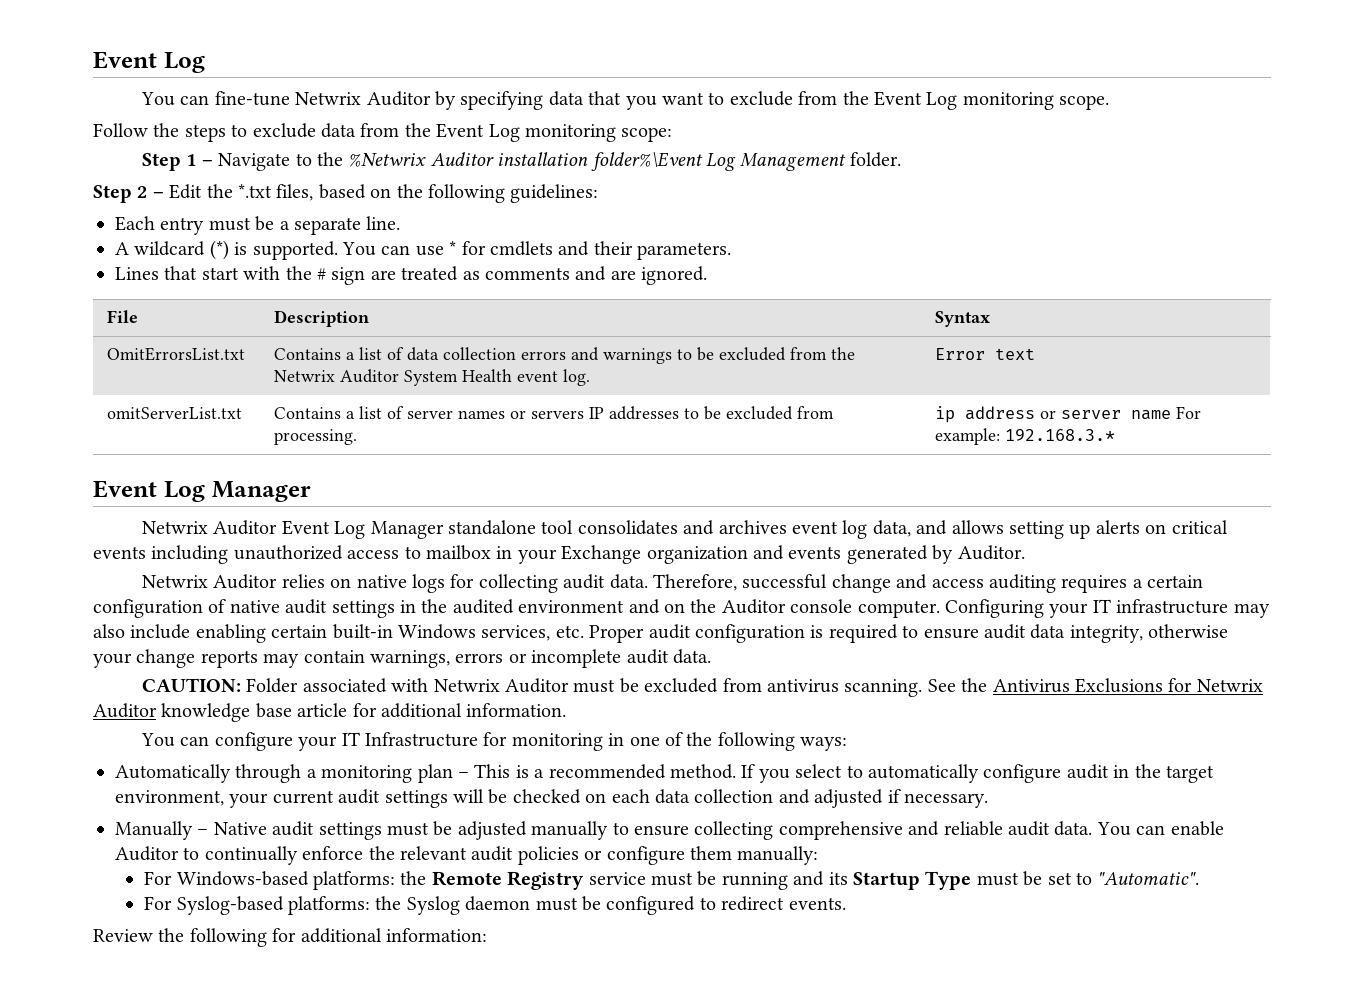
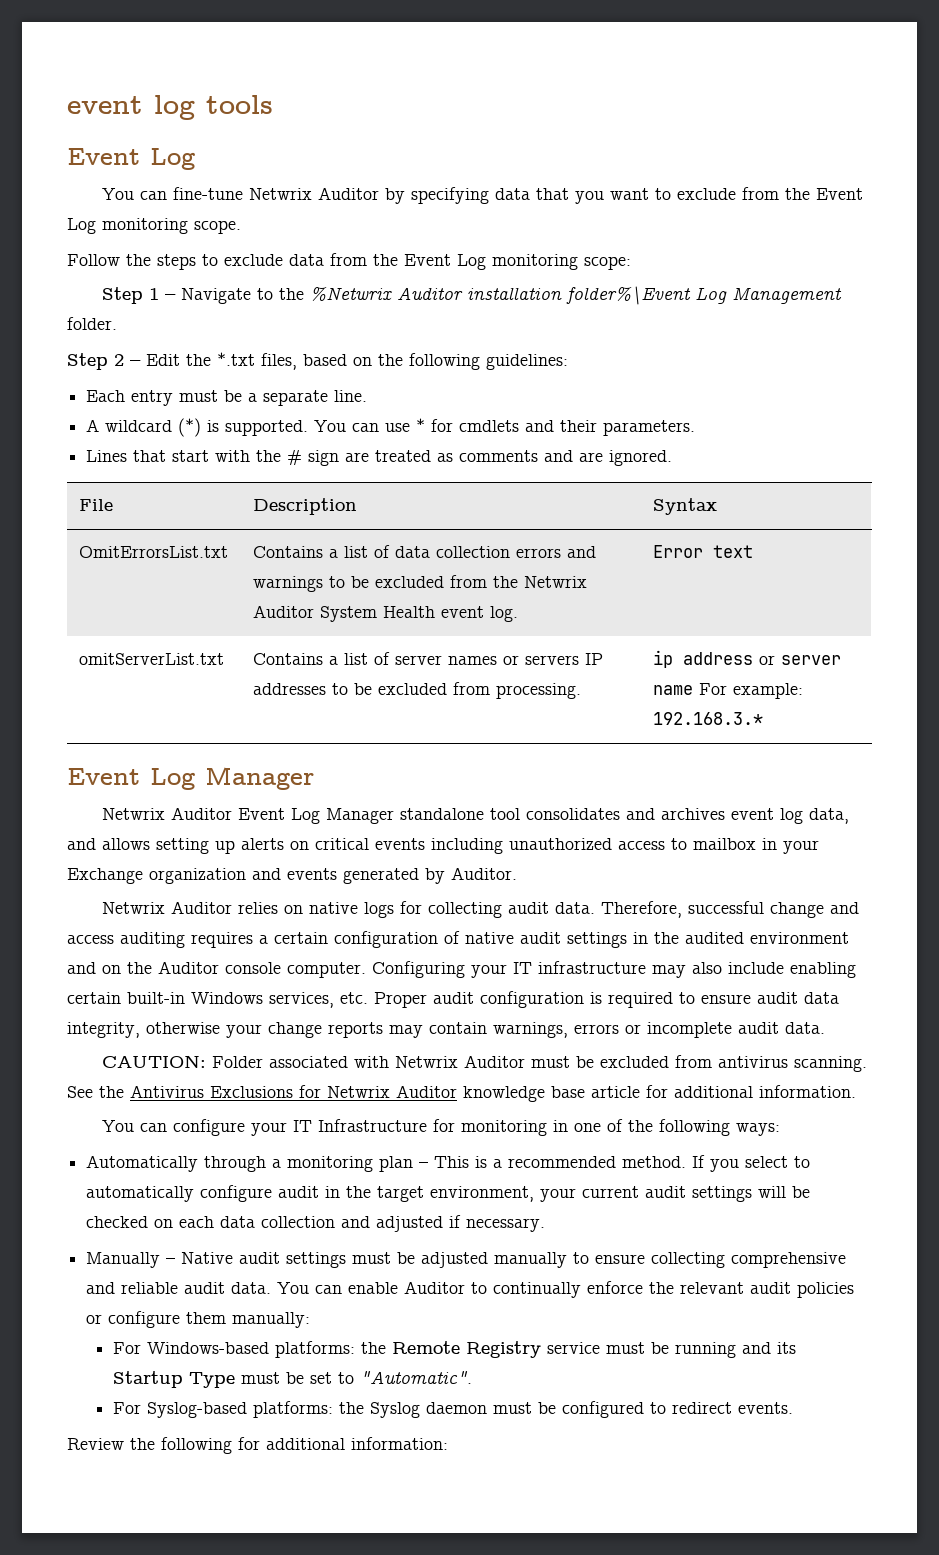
+ event log tools

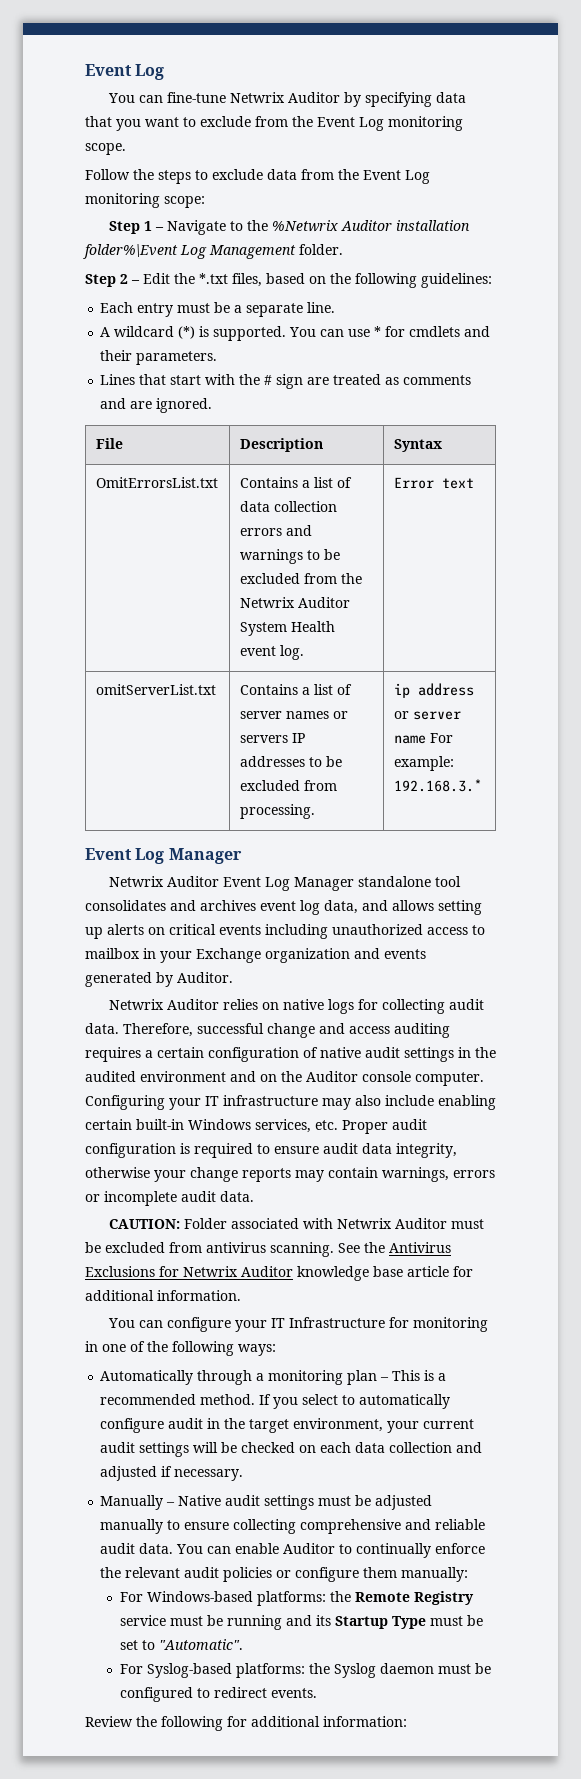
- event log tools

